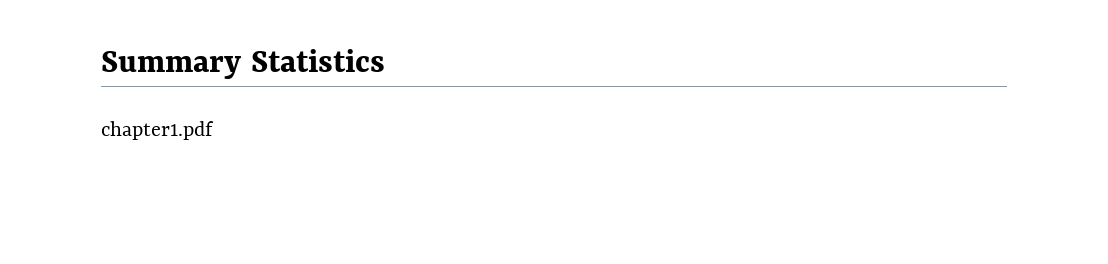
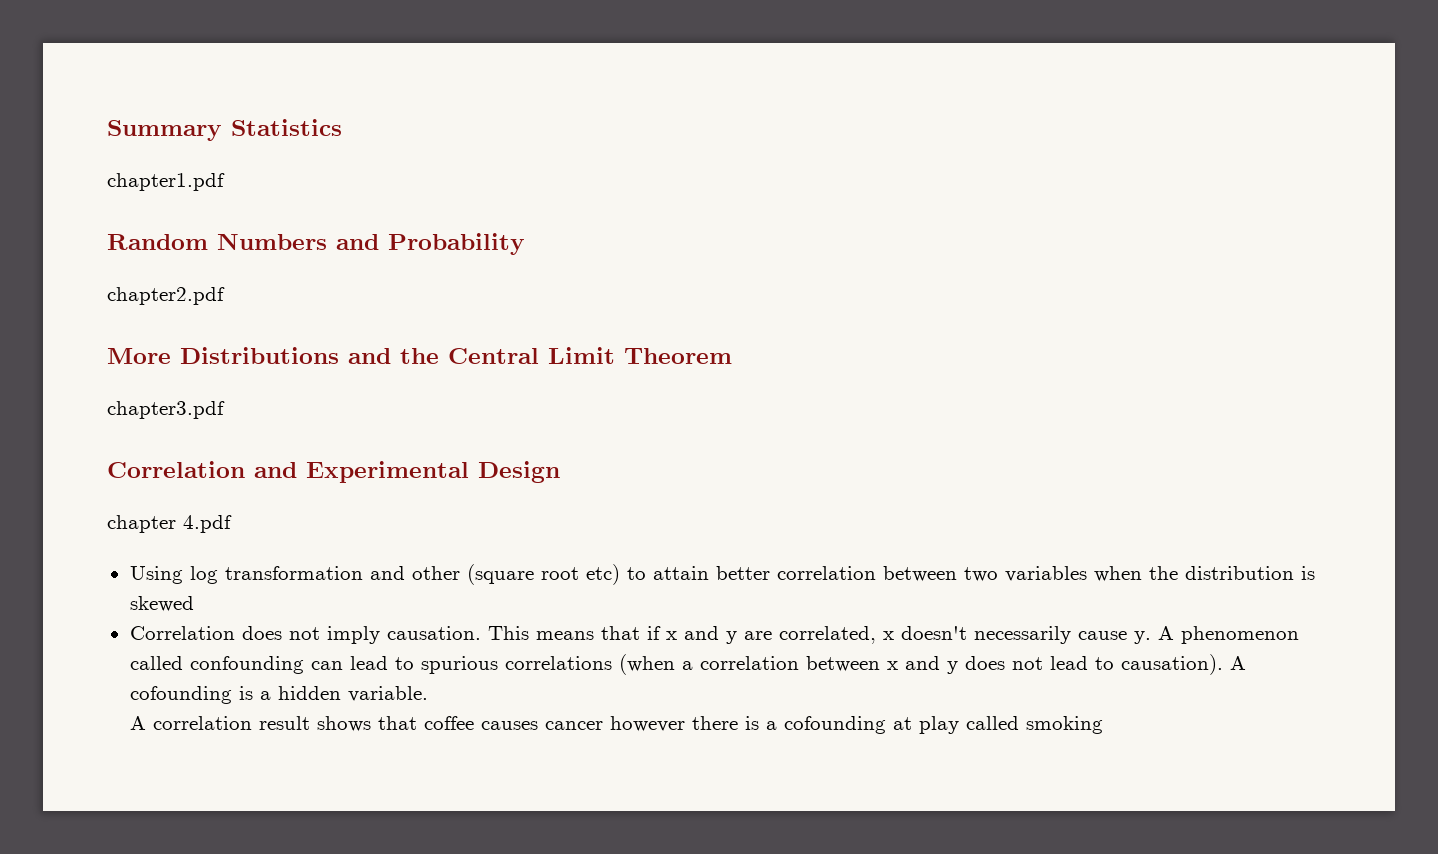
+ Random Numbers and Probability
+ chapter2.pdf
+ More Distributions and the Central Limit Theorem
+ chapter3.pdf
+ Correlation and Experimental Design
+ chapter 4.pdf
+ Using log transformation and other (square root etc) to attain better correlation between two variables when the distribution is skewed
+ Correlation does not imply causation. This means that if x and y are correlated, x doesn't necessarily cause y. A phenomenon called confounding can lead to spurious correlations (when a correlation between x and y does not lead to causation). A cofounding is a hidden variable.
+ A correlation result shows that coffee causes cancer however there is a cofounding at play called smoking

